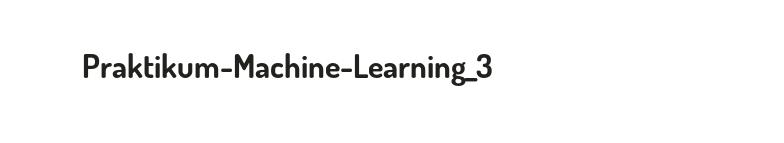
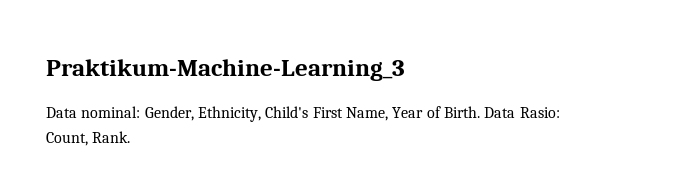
+ Data nominal: Gender, Ethnicity, Child's First Name, Year of Birth. Data Rasio: Count, Rank.

